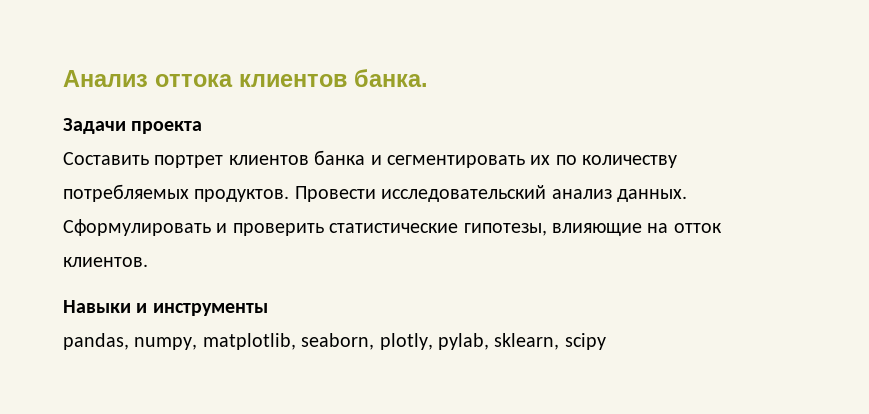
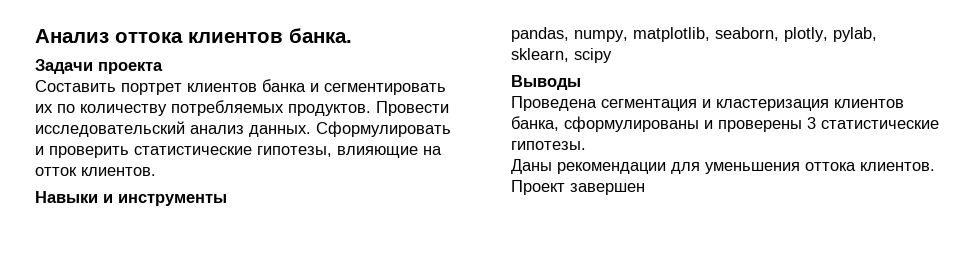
+ Выводы
+ Проведена сегментация и кластеризация клиентов банка, сформулированы и проверены 3 статистические гипотезы.
+ Даны рекомендации для уменьшения оттока клиентов. Проект завершен

